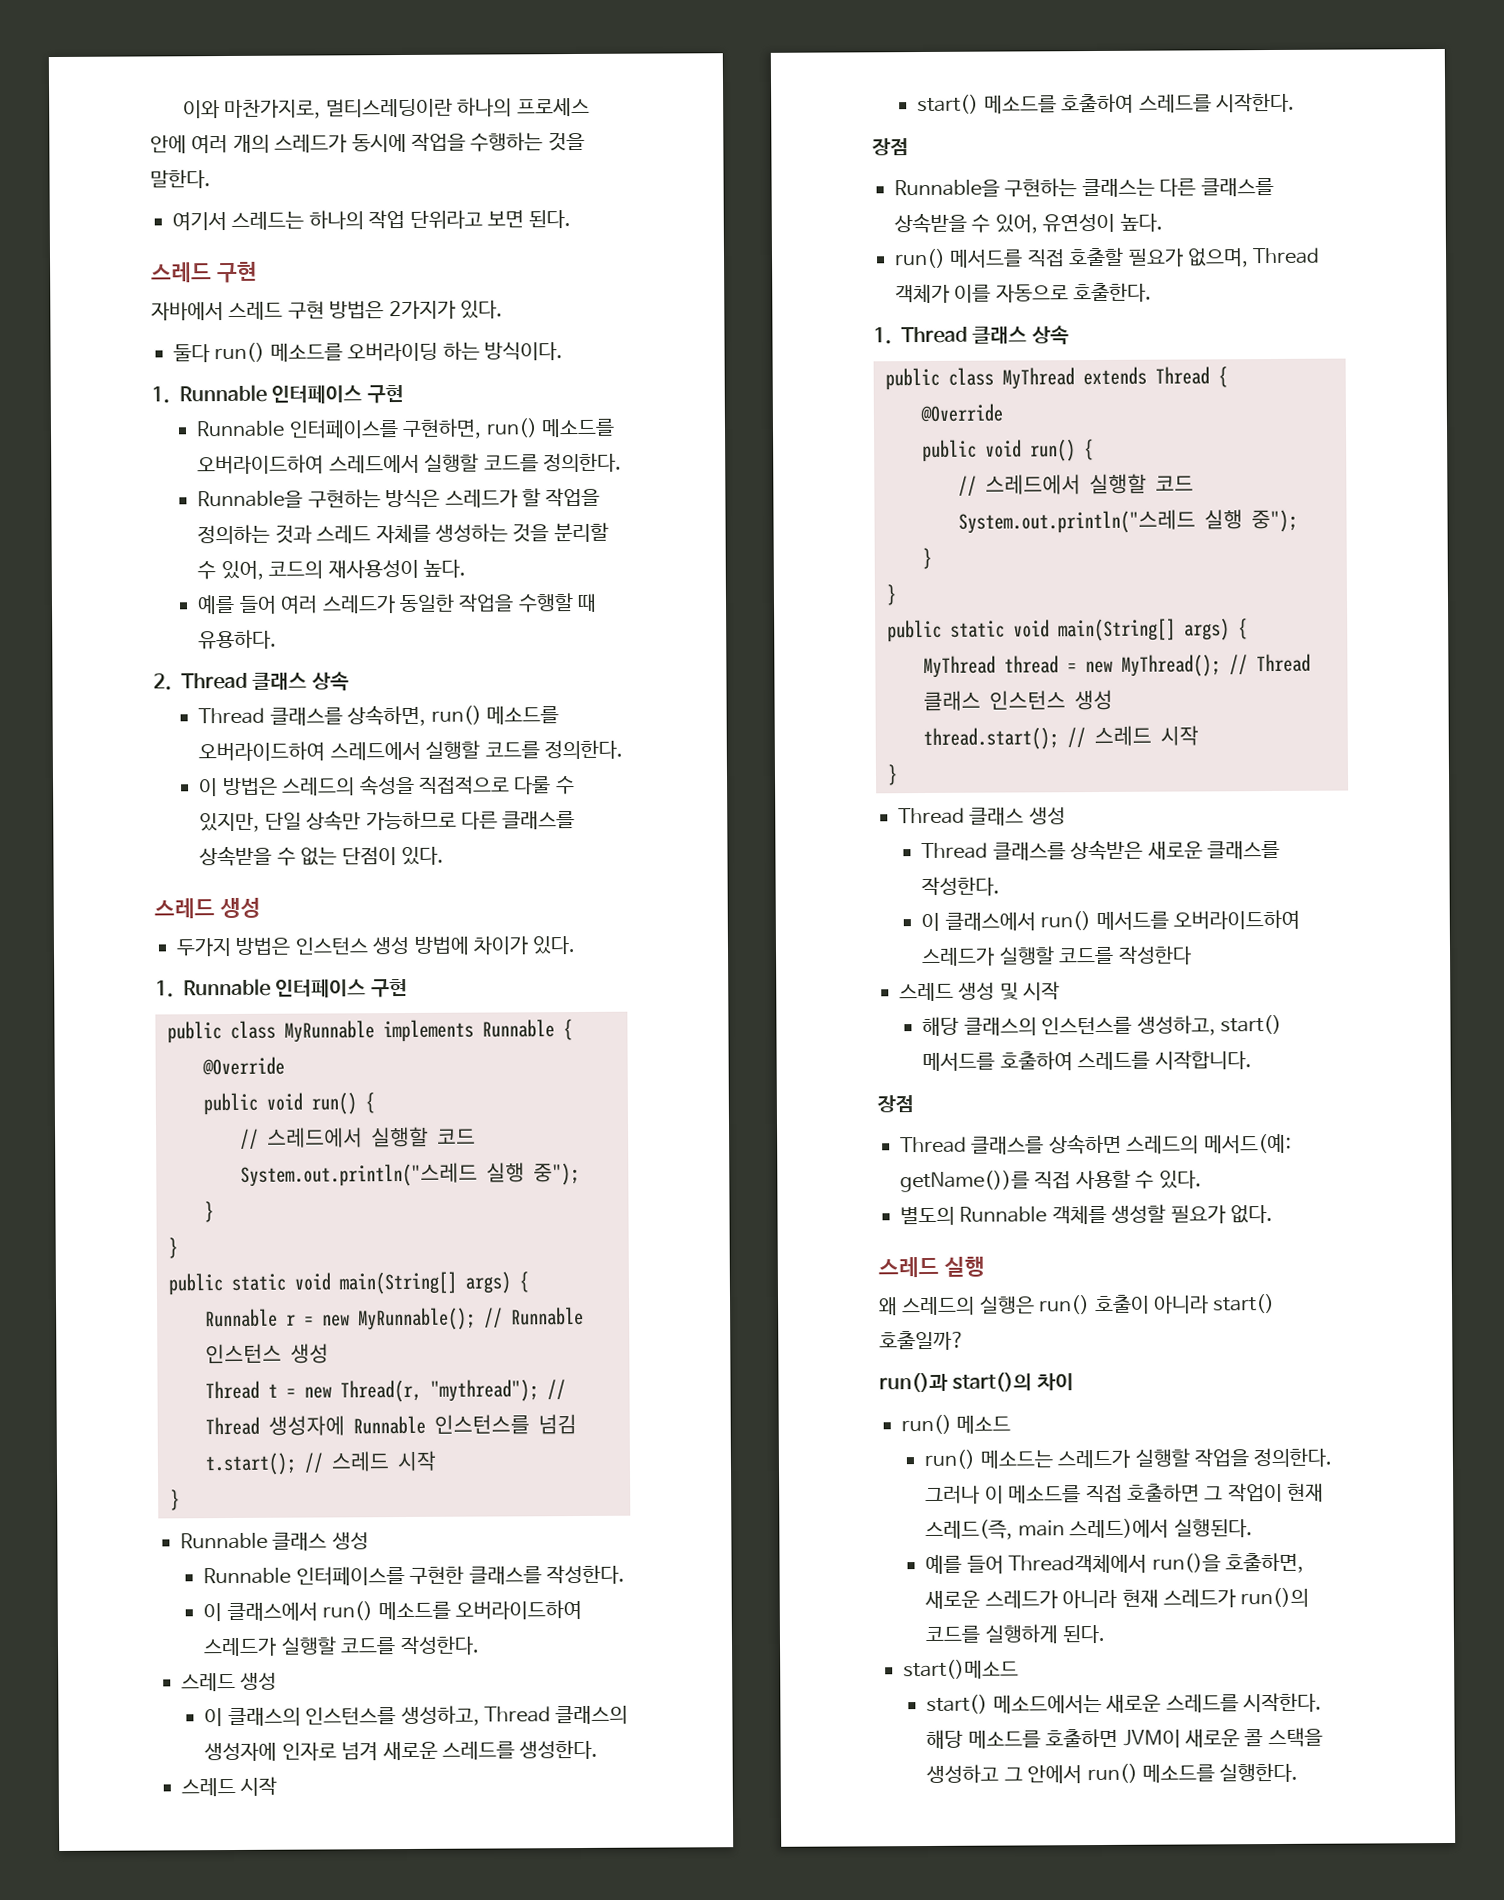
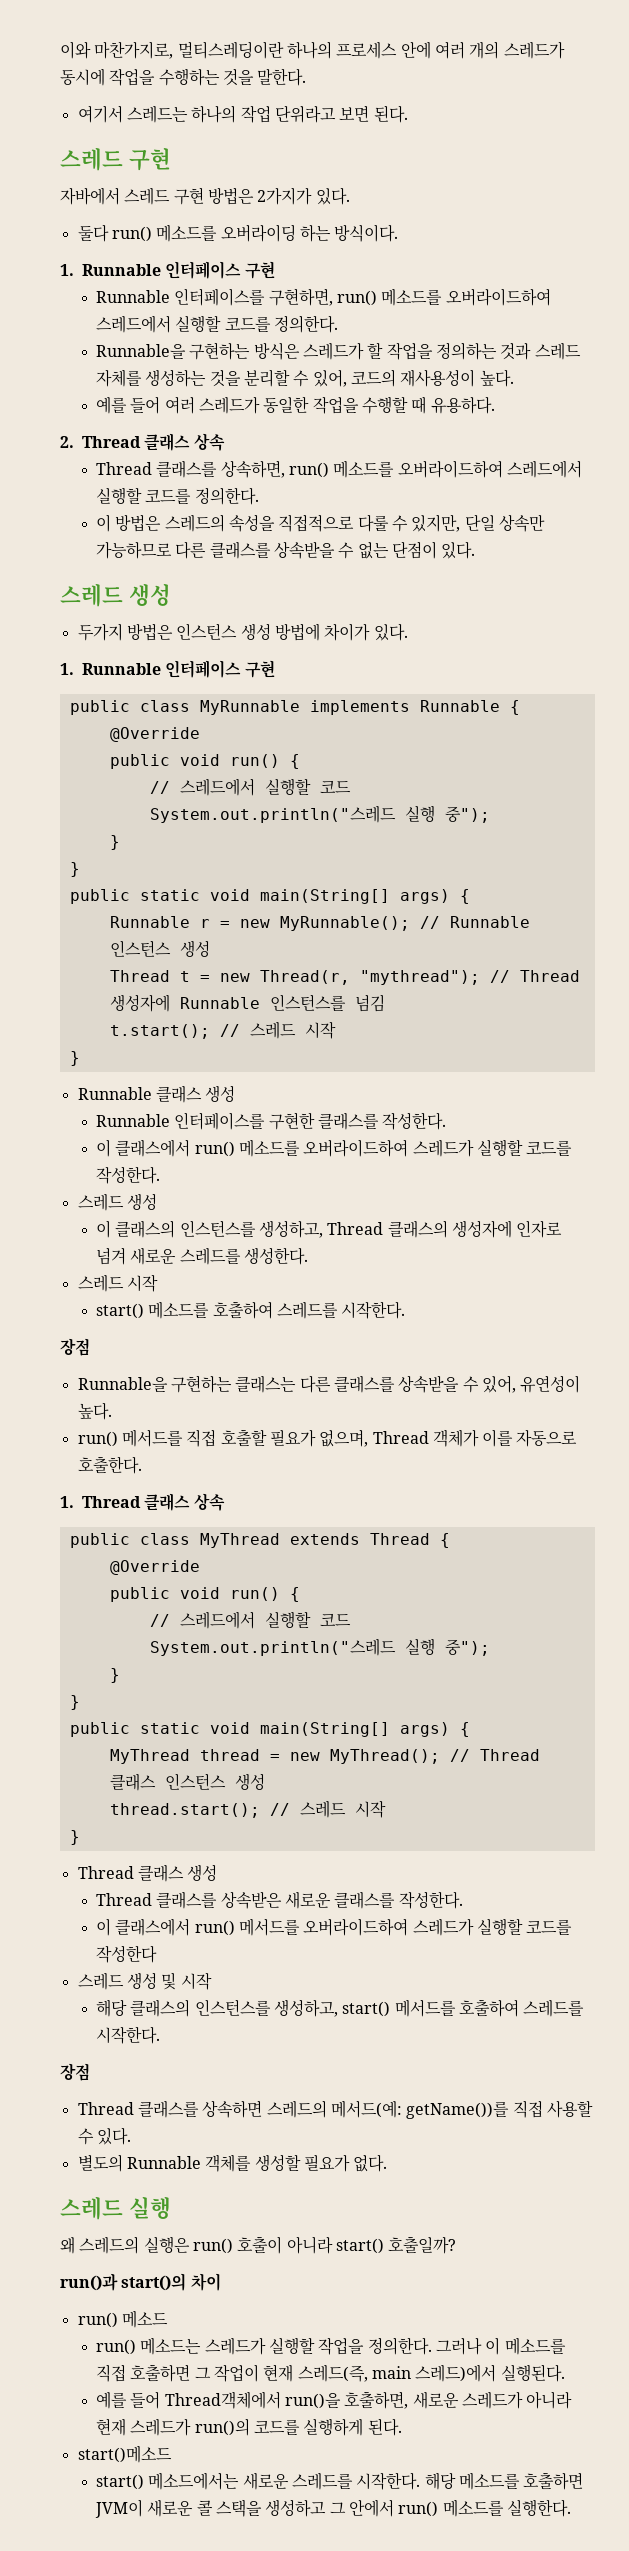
- 해당 클래스의 인스턴스를 생성하고, start() 메서드를 호출하여 스레드를 시작합니다.
+ 해당 클래스의 인스턴스를 생성하고, start() 메서드를 호출하여 스레드를 시작한다.

